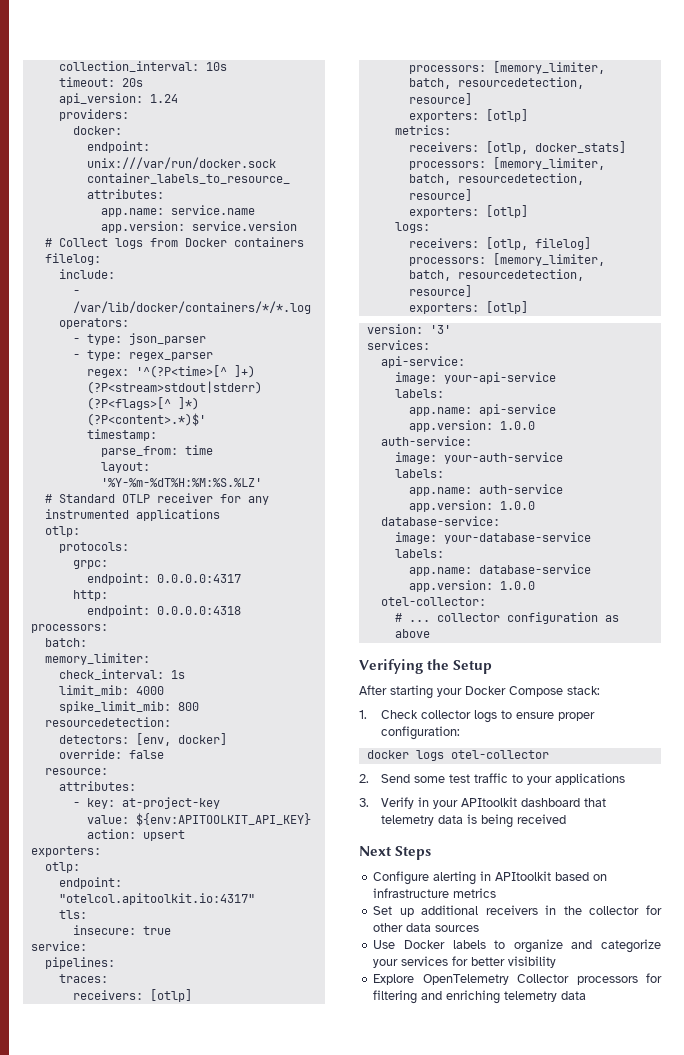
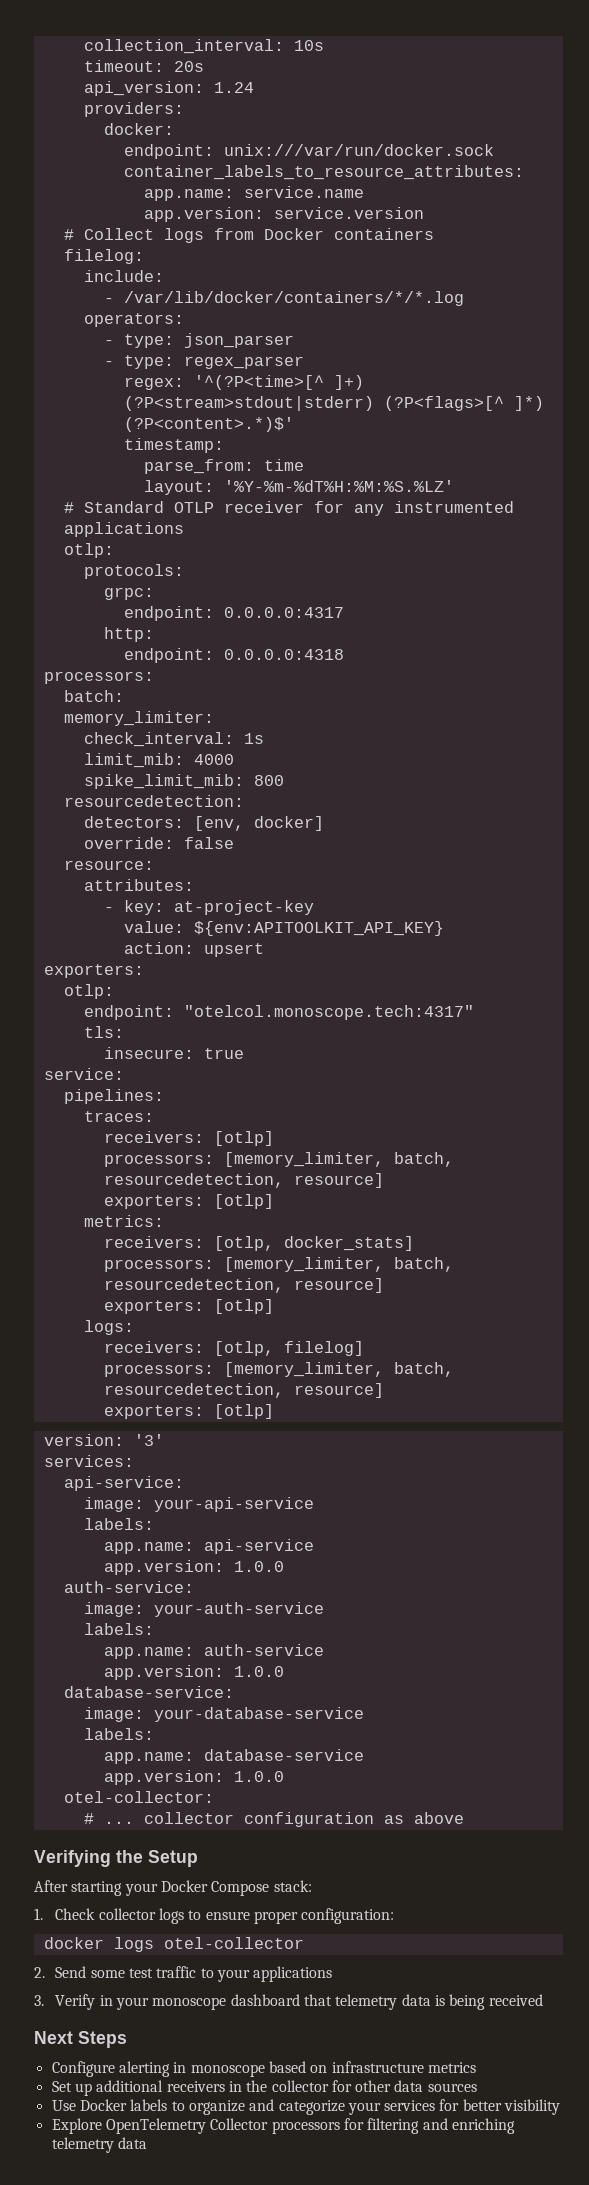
- endpoint: "otelcol.apitoolkit.io:4317"
+ endpoint: "otelcol.monoscope.tech:4317"
- 3. Verify in your APItoolkit dashboard that telemetry data is being received
+ 3. Verify in your monoscope dashboard that telemetry data is being received
- Configure alerting in APItoolkit based on infrastructure metrics
+ Configure alerting in monoscope based on infrastructure metrics

